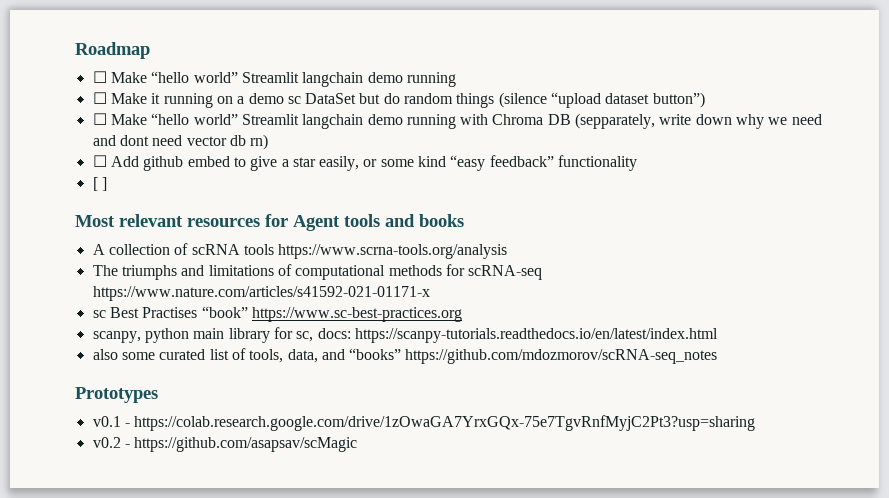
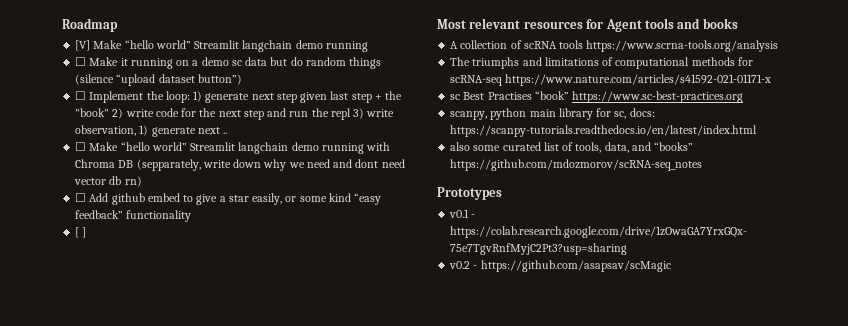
  Roadmap
- ☐ Make “hello world” Streamlit langchain demo running
+ [V] Make “hello world” Streamlit langchain demo running
- ☐ Make it running on a demo sc DataSet but do random things (silence “upload dataset button”)
+ ☐ Make it running on a demo sc data but do random things (silence “upload dataset button”)
+ ☐ Implement the loop: 1) generate next step given last step + the "book" 2) write code for the next step and run the repl 3) write observation, 1) generate next ..

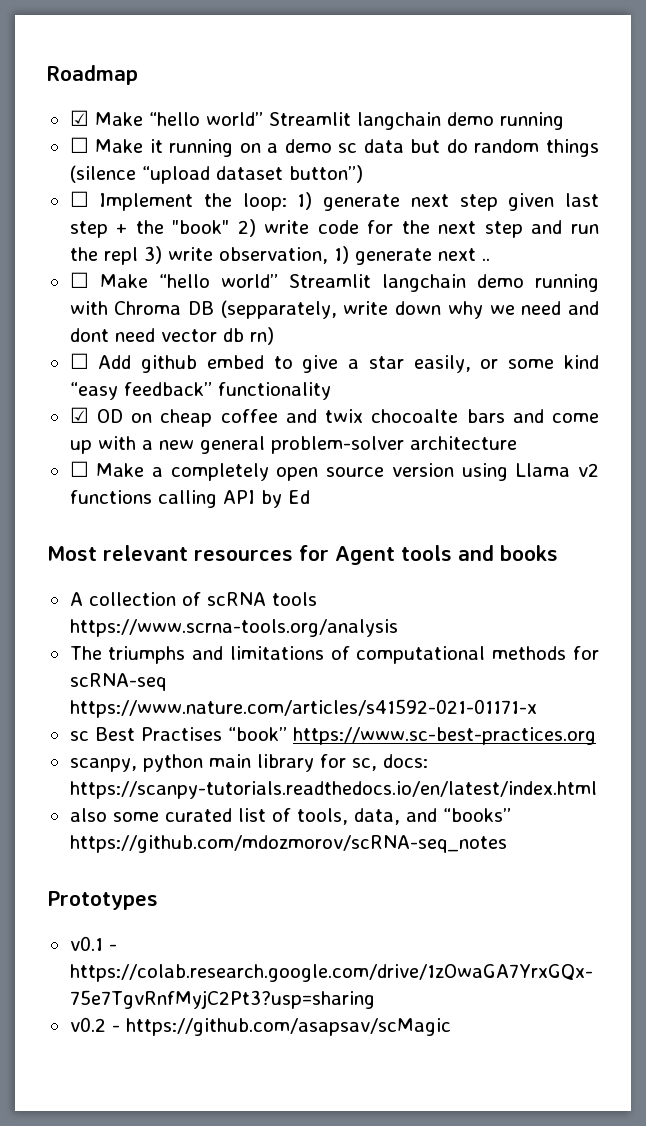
- [V] Make “hello world” Streamlit langchain demo running
+ ☑ Make “hello world” Streamlit langchain demo running
- [ ]
+ ☑ OD on cheap coffee and twix chocoalte bars and come up with a new general problem-solver architecture
+ ☐ Make a completely open source version using Llama v2 functions calling API by Ed

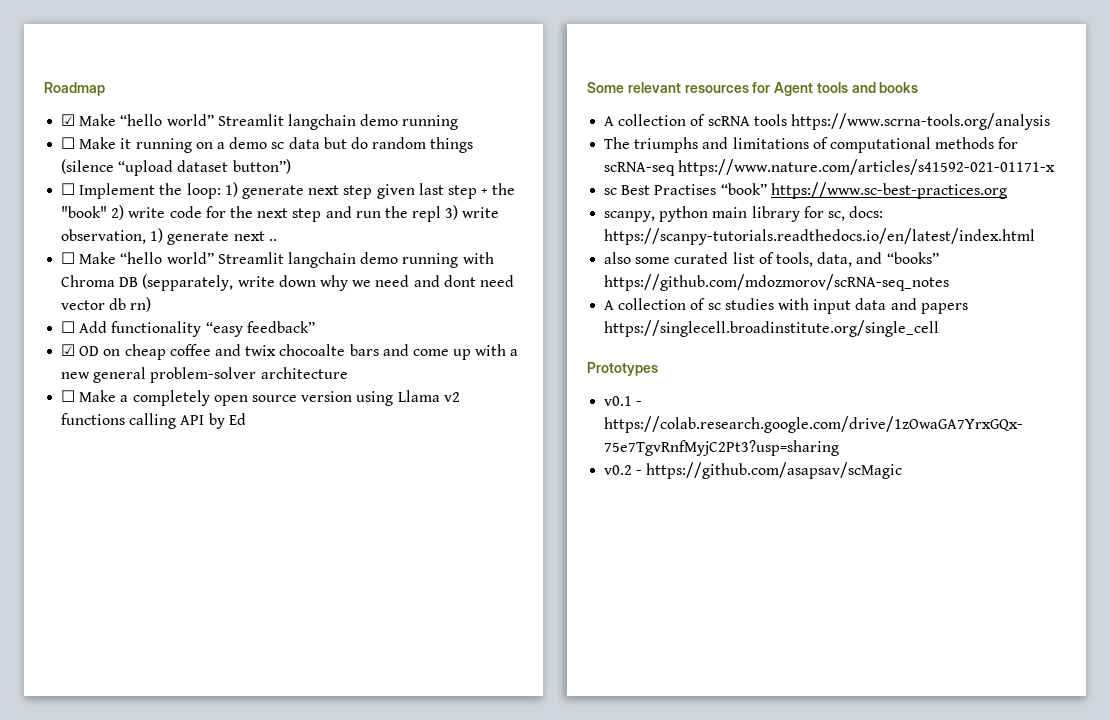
- ☐ Add github embed to give a star easily, or some kind “easy feedback” functionality
+ ☐ Add functionality “easy feedback”
- Most relevant resources for Agent tools and books
+ Some relevant resources for Agent tools and books
+ A collection of sc studies with input data and papers https://singlecell.broadinstitute.org/single_cell

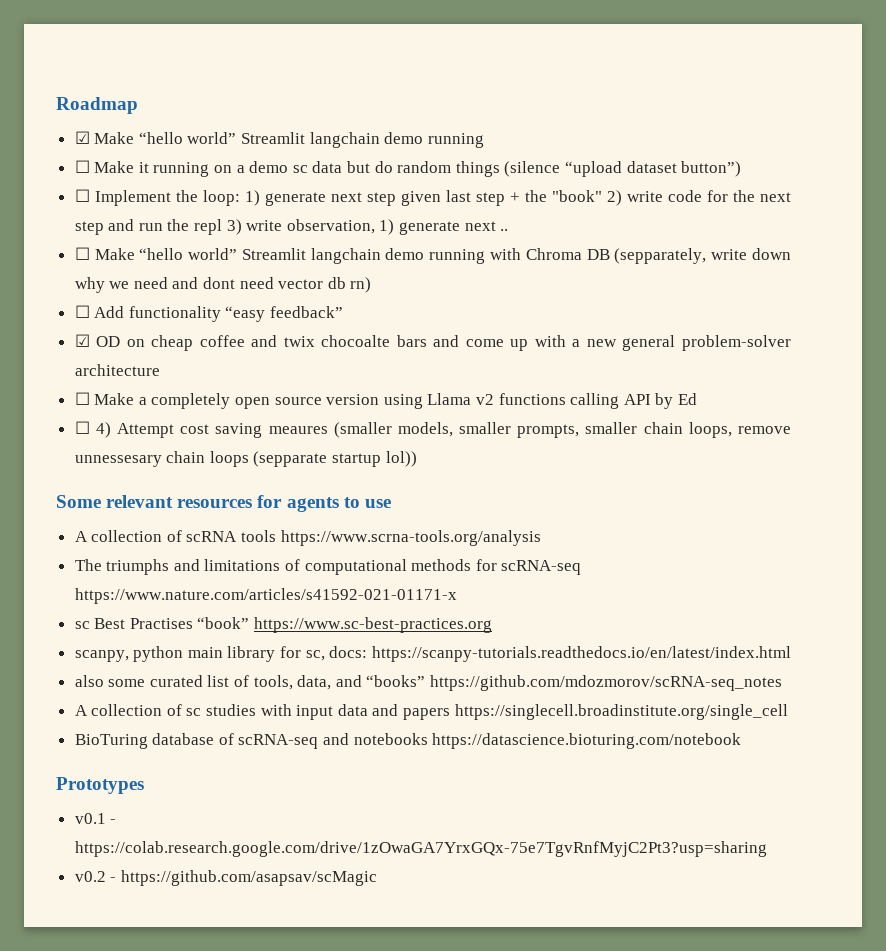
+ ☐ 4) Attempt cost saving meaures (smaller models, smaller prompts, smaller chain loops, remove unnessesary chain loops (sepparate startup lol))
- Some relevant resources for Agent tools and books
+ Some relevant resources for agents to use
+ BioTuring database of scRNA-seq and notebooks https://datascience.bioturing.com/notebook

